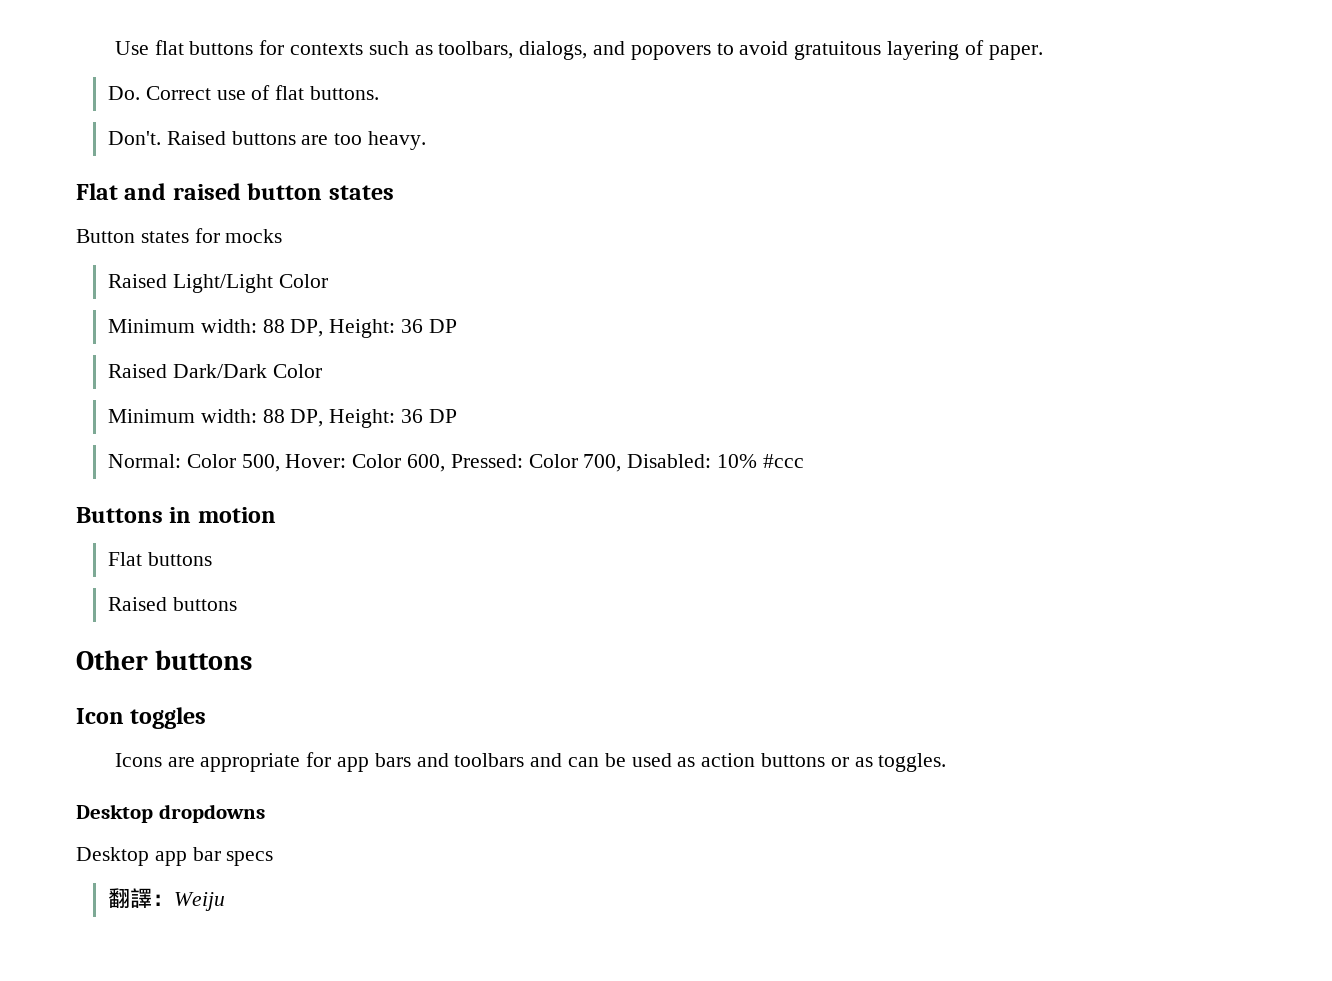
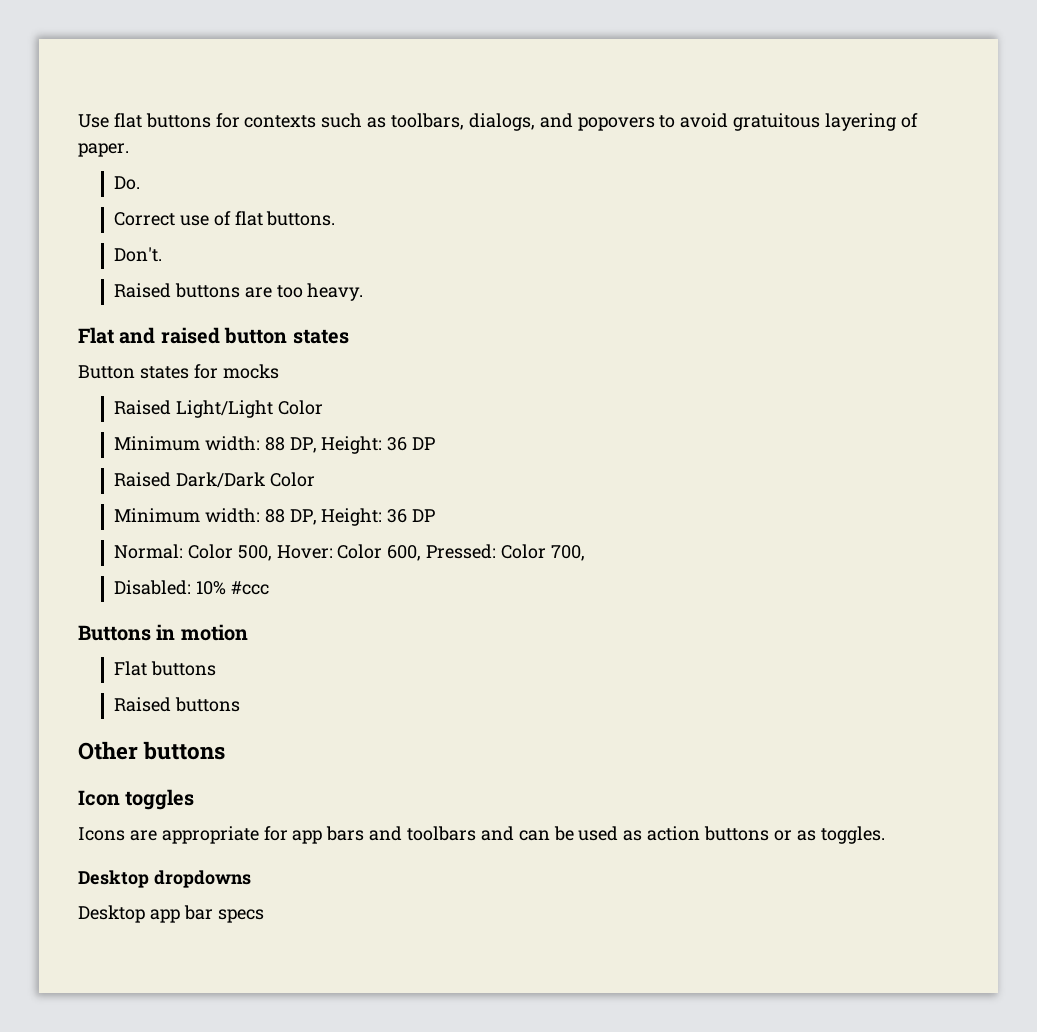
- Do. Correct use of flat buttons.
+ Do.
+ Correct use of flat buttons.
- Don't. Raised buttons are too heavy.
+ Don't.
+ Raised buttons are too heavy.
- Normal: Color 500, Hover: Color 600, Pressed: Color 700, Disabled: 10% #ccc
+ Normal: Color 500, Hover: Color 600, Pressed: Color 700,
+ Disabled: 10% #ccc
- 翻譯：Weiju

